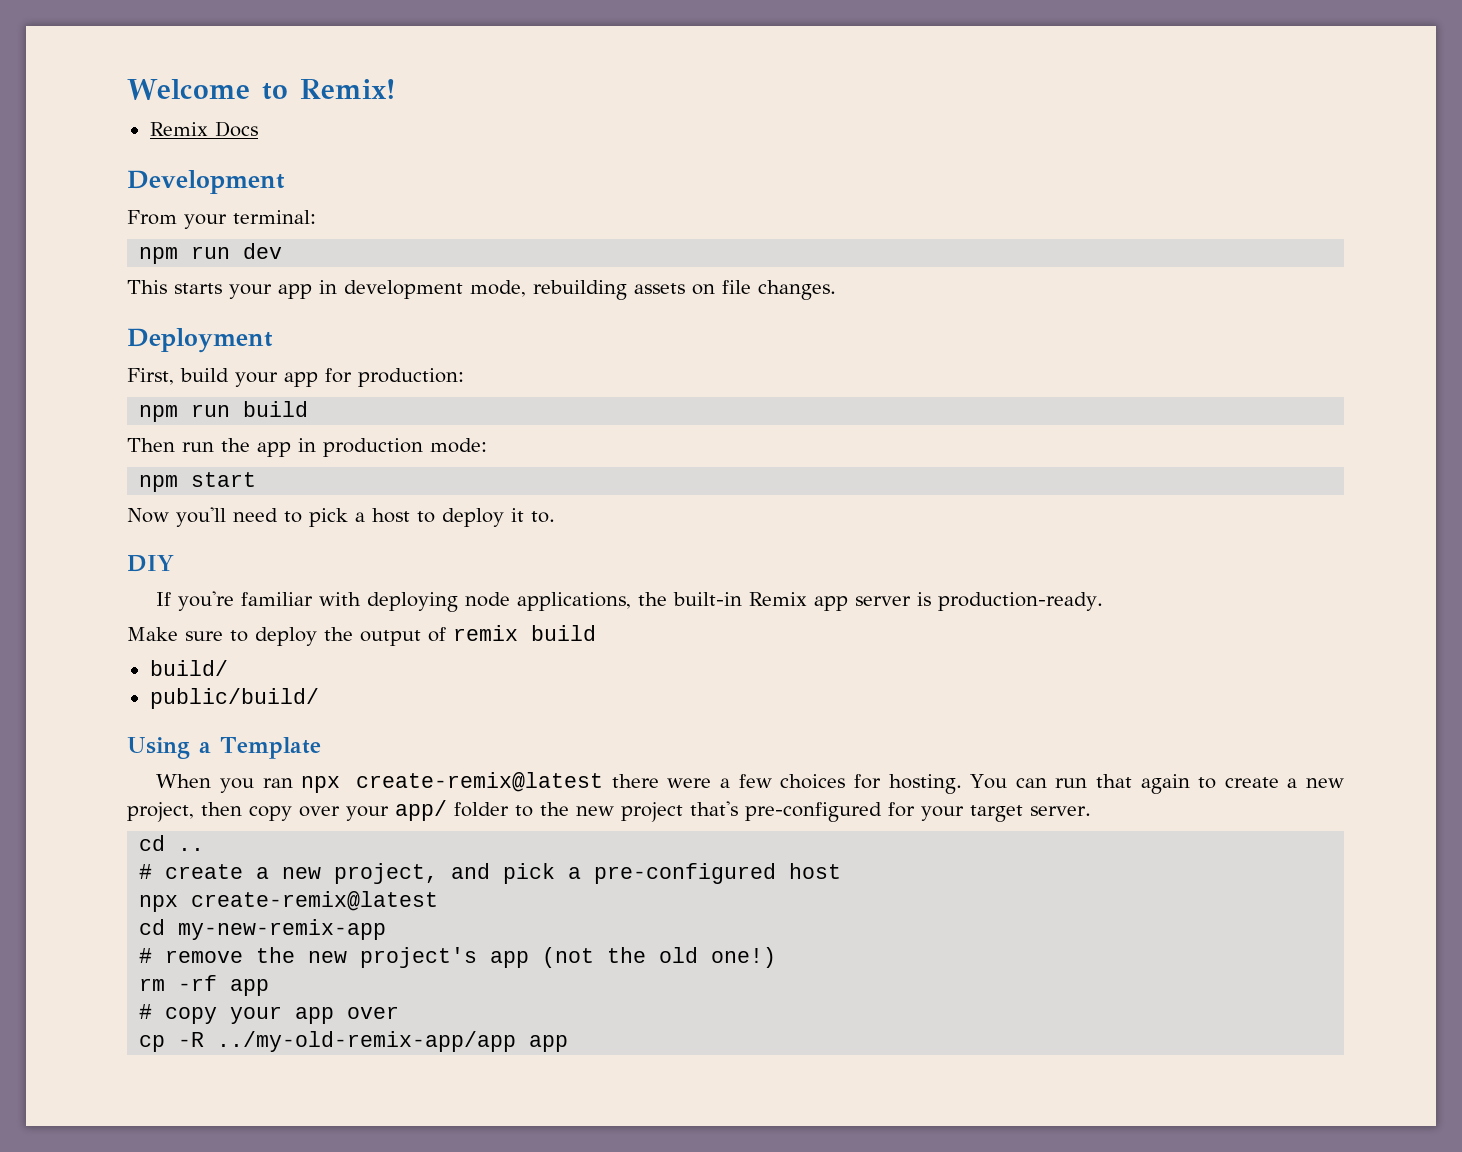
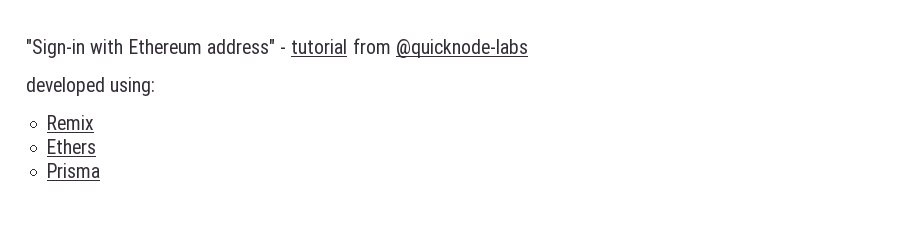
- Welcome to Remix!
- Remix Docs
- Development
- From your terminal:
- npm run dev
- This starts your app in development mode, rebuilding assets on file changes.
- Deployment
- First, build your app for production:
- npm run build
- Then run the app in production mode:
- npm start
- Now you'll need to pick a host to deploy it to.
- DIY
- If you're familiar with deploying node applications, the built-in Remix app server is production-ready.
- Make sure to deploy the output of remix build
- build/
- public/build/
- Using a Template
- When you ran npx create-remix@latest there were a few choices for hosting. You can run that again to create a new project, then copy over your app/ folder to the new project that's pre-configured for your target server.
- cd ..
- # create a new project, and pick a pre-configured host
- npx create-remix@latest
- cd my-new-remix-app
- # remove the new project's app (not the old one!)
- rm -rf app
- # copy your app over
- cp -R ../my-old-remix-app/app app
+ "Sign-in with Ethereum address" - tutorial from @quicknode-labs
+ developed using:
+ Remix
+ Ethers
+ Prisma

